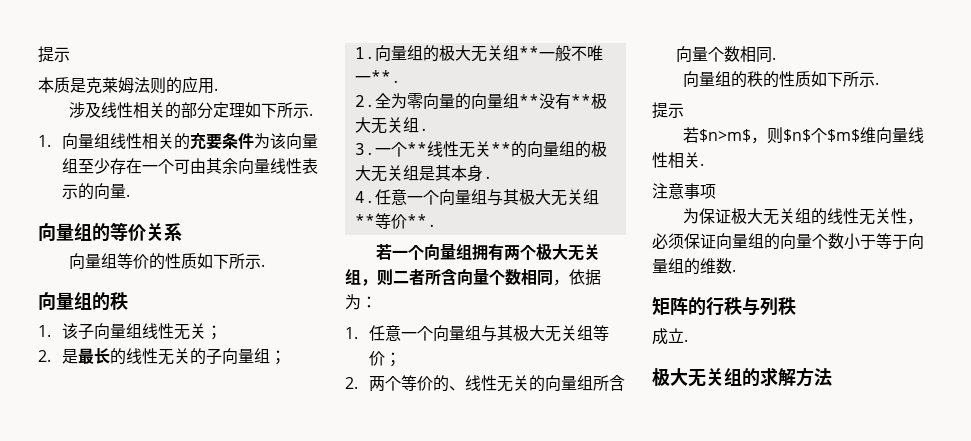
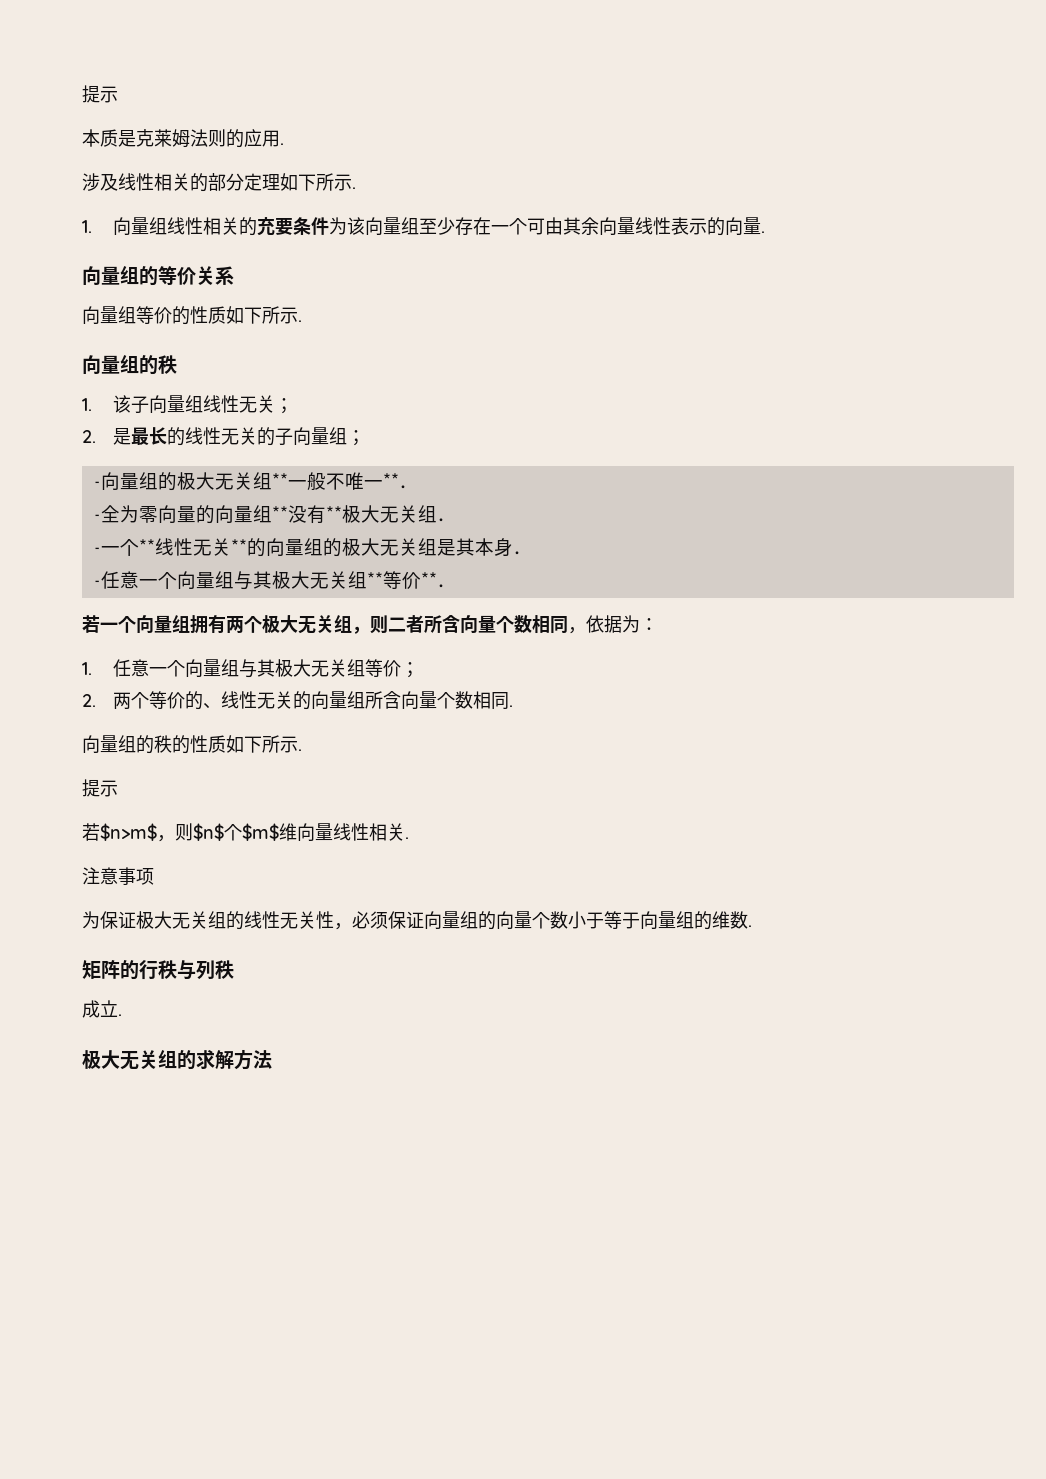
- 1.向量组的极大无关组**一般不唯一**.
+ -向量组的极大无关组**一般不唯一**.
- 2.全为零向量的向量组**没有**极大无关组.
+ -全为零向量的向量组**没有**极大无关组.
- 3.一个**线性无关**的向量组的极大无关组是其本身.
+ -一个**线性无关**的向量组的极大无关组是其本身.
- 4.任意一个向量组与其极大无关组**等价**.
+ -任意一个向量组与其极大无关组**等价**.

